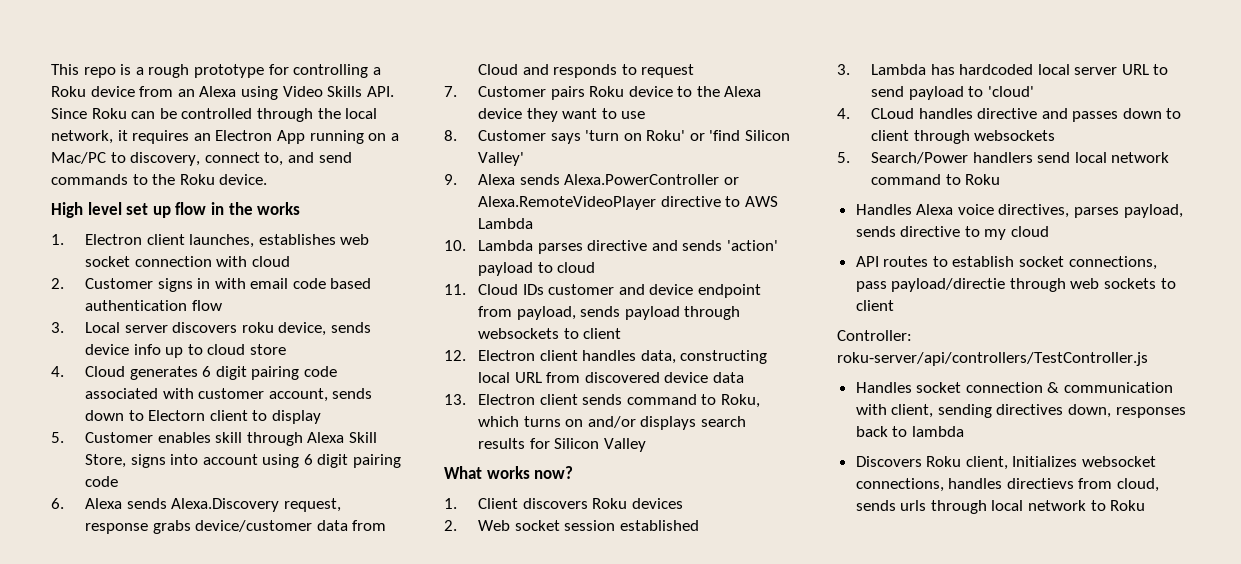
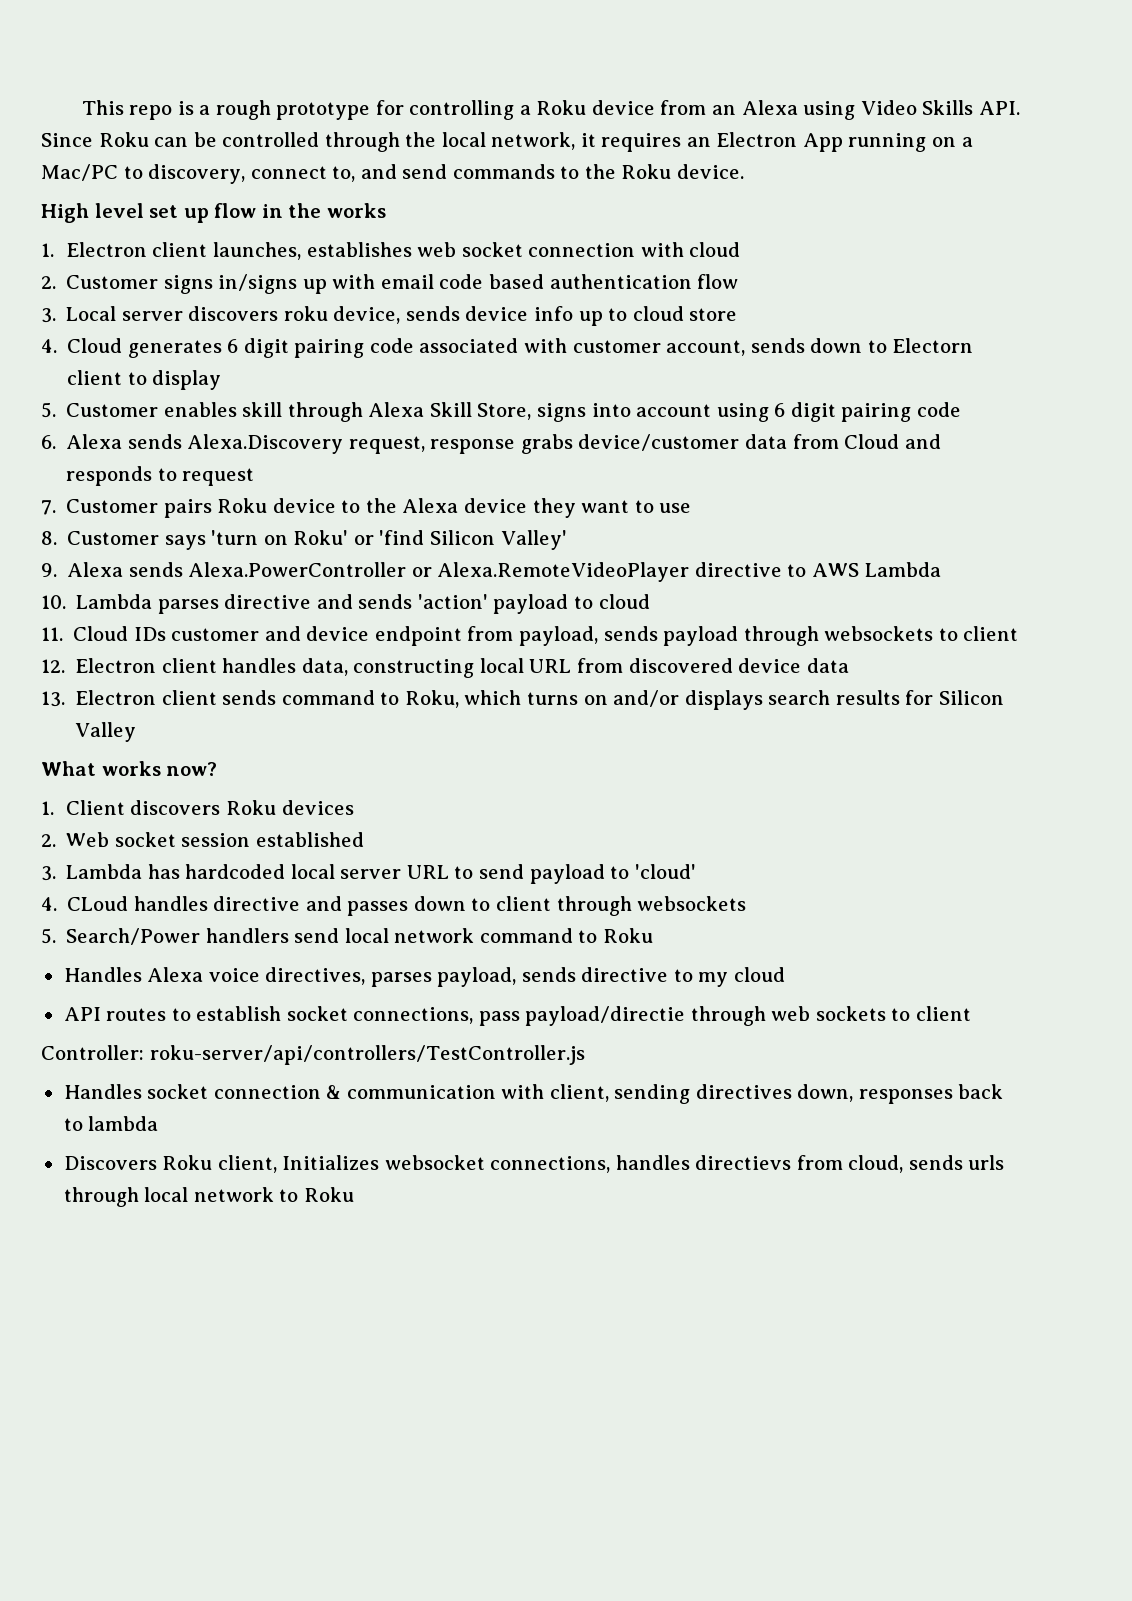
- 2. Customer signs in with email code based authentication flow
+ 2. Customer signs in/signs up with email code based authentication flow

